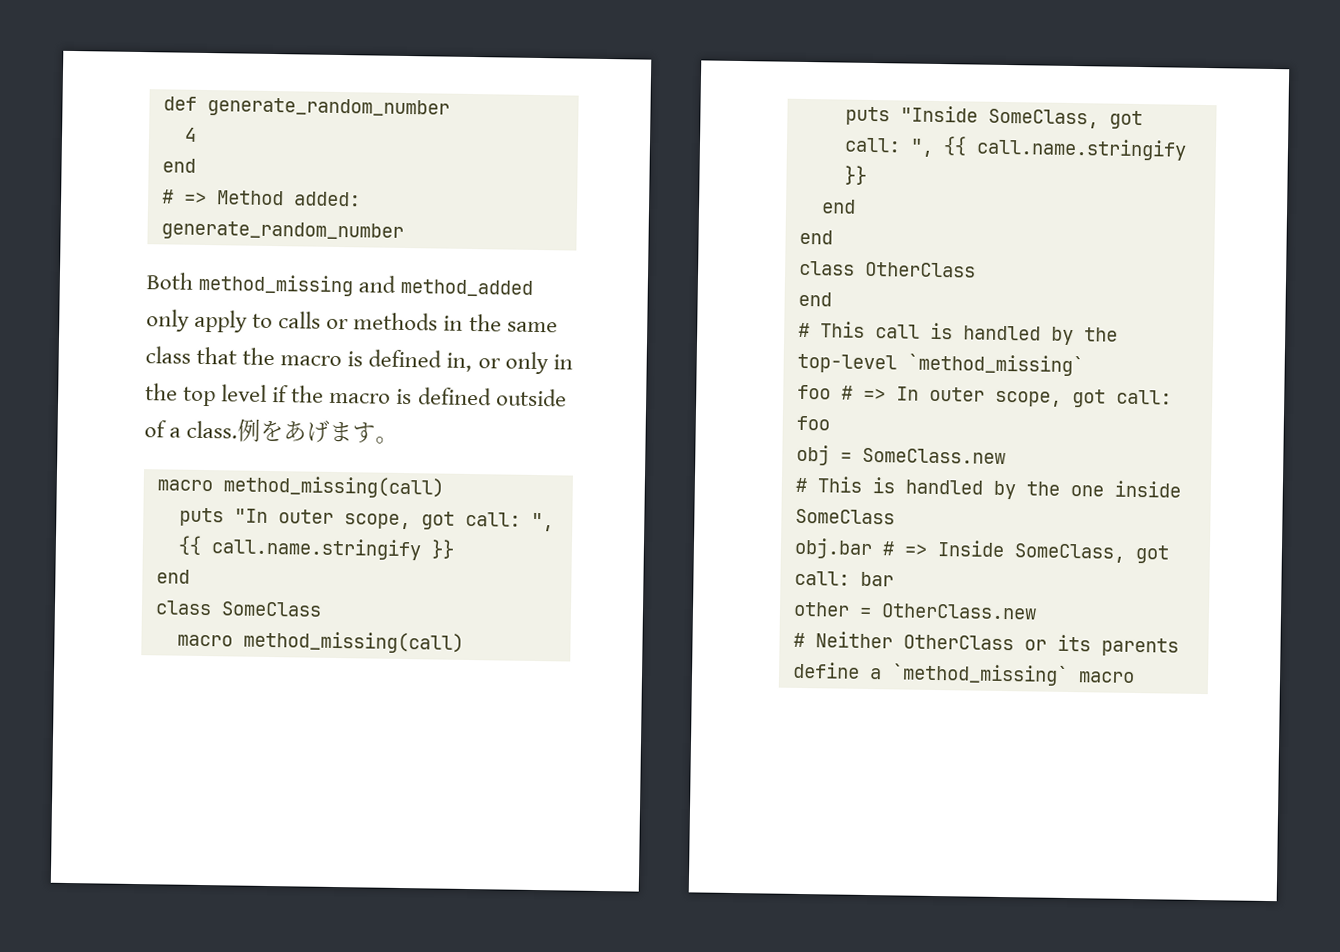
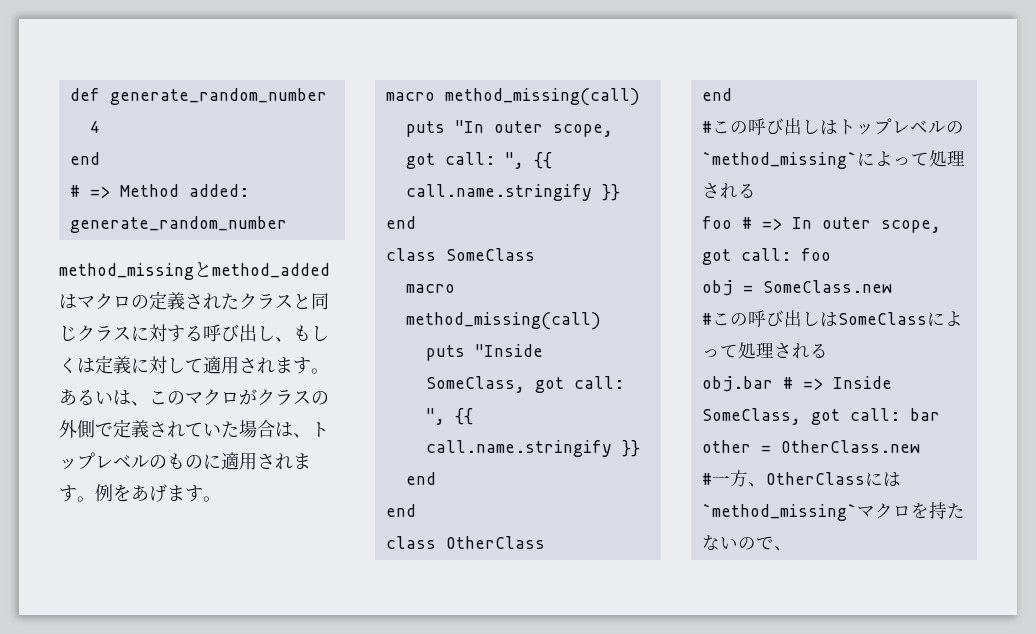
- Both method_missing and method_added only apply to calls or methods in the same class that the macro is defined in, or only in the top level if the macro is defined outside of a class.
+ method_missingとmethod_addedはマクロの定義されたクラスと同じクラスに対する呼び出し、もしくは定義に対して適用されます。あるいは、このマクロがクラスの外側で定義されていた場合は、トップレベルのものに適用されます。
- # This call is handled by the top-level `method_missing`
+ #この呼び出しはトップレベルの`method_missing`によって処理される
- # This is handled by the one inside SomeClass
+ #この呼び出しはSomeClassによって処理される
- # Neither OtherClass or its parents define a `method_missing` macro
+ #一方、OtherClassには`method_missing`マクロを持たないので、

